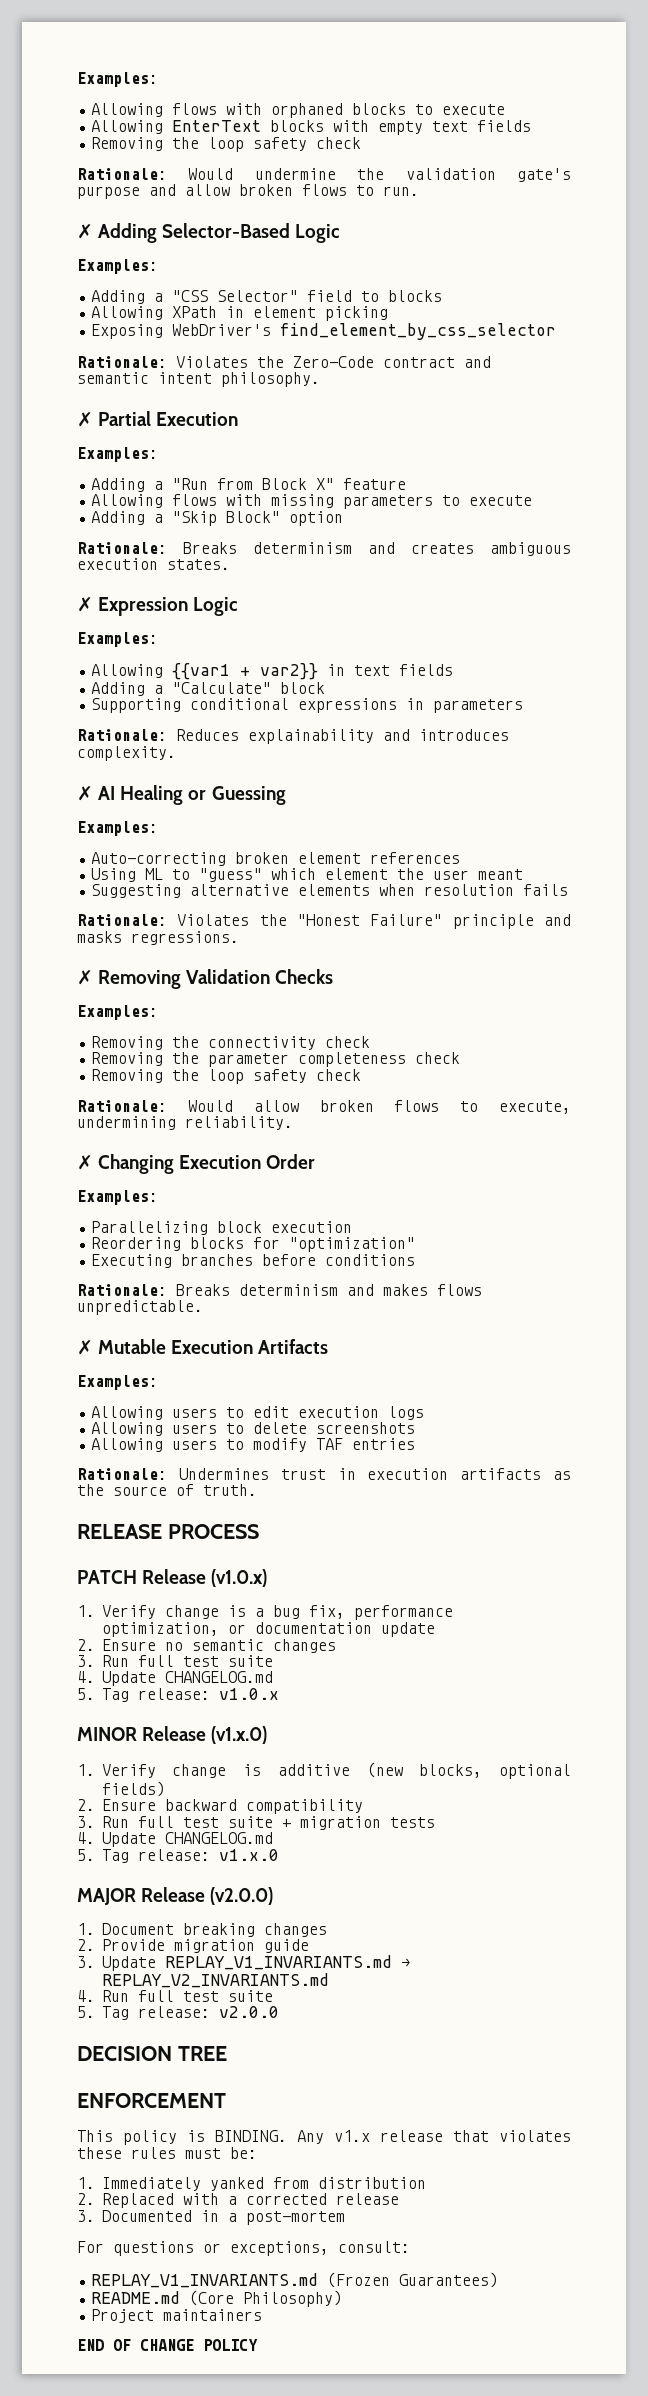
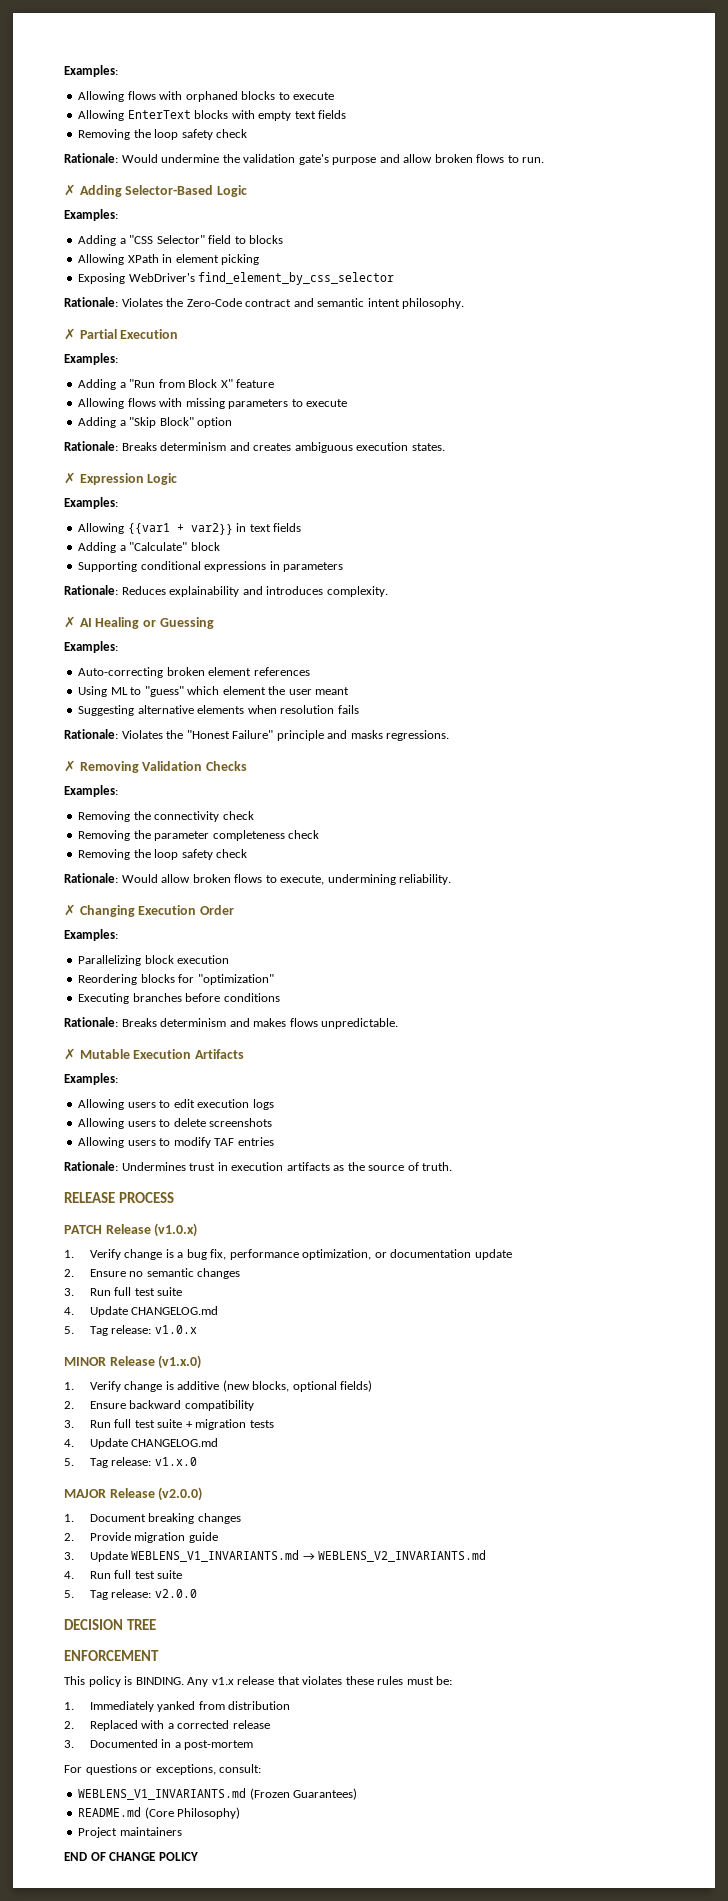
- 3. Update REPLAY_V1_INVARIANTS.md → REPLAY_V2_INVARIANTS.md
+ 3. Update WEBLENS_V1_INVARIANTS.md → WEBLENS_V2_INVARIANTS.md
- REPLAY_V1_INVARIANTS.md (Frozen Guarantees)
+ WEBLENS_V1_INVARIANTS.md (Frozen Guarantees)

